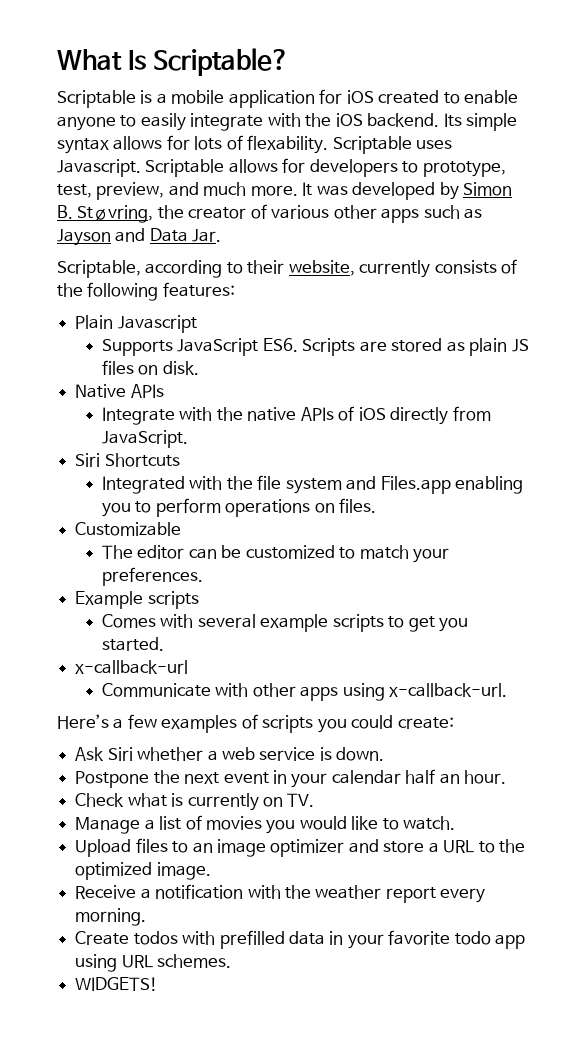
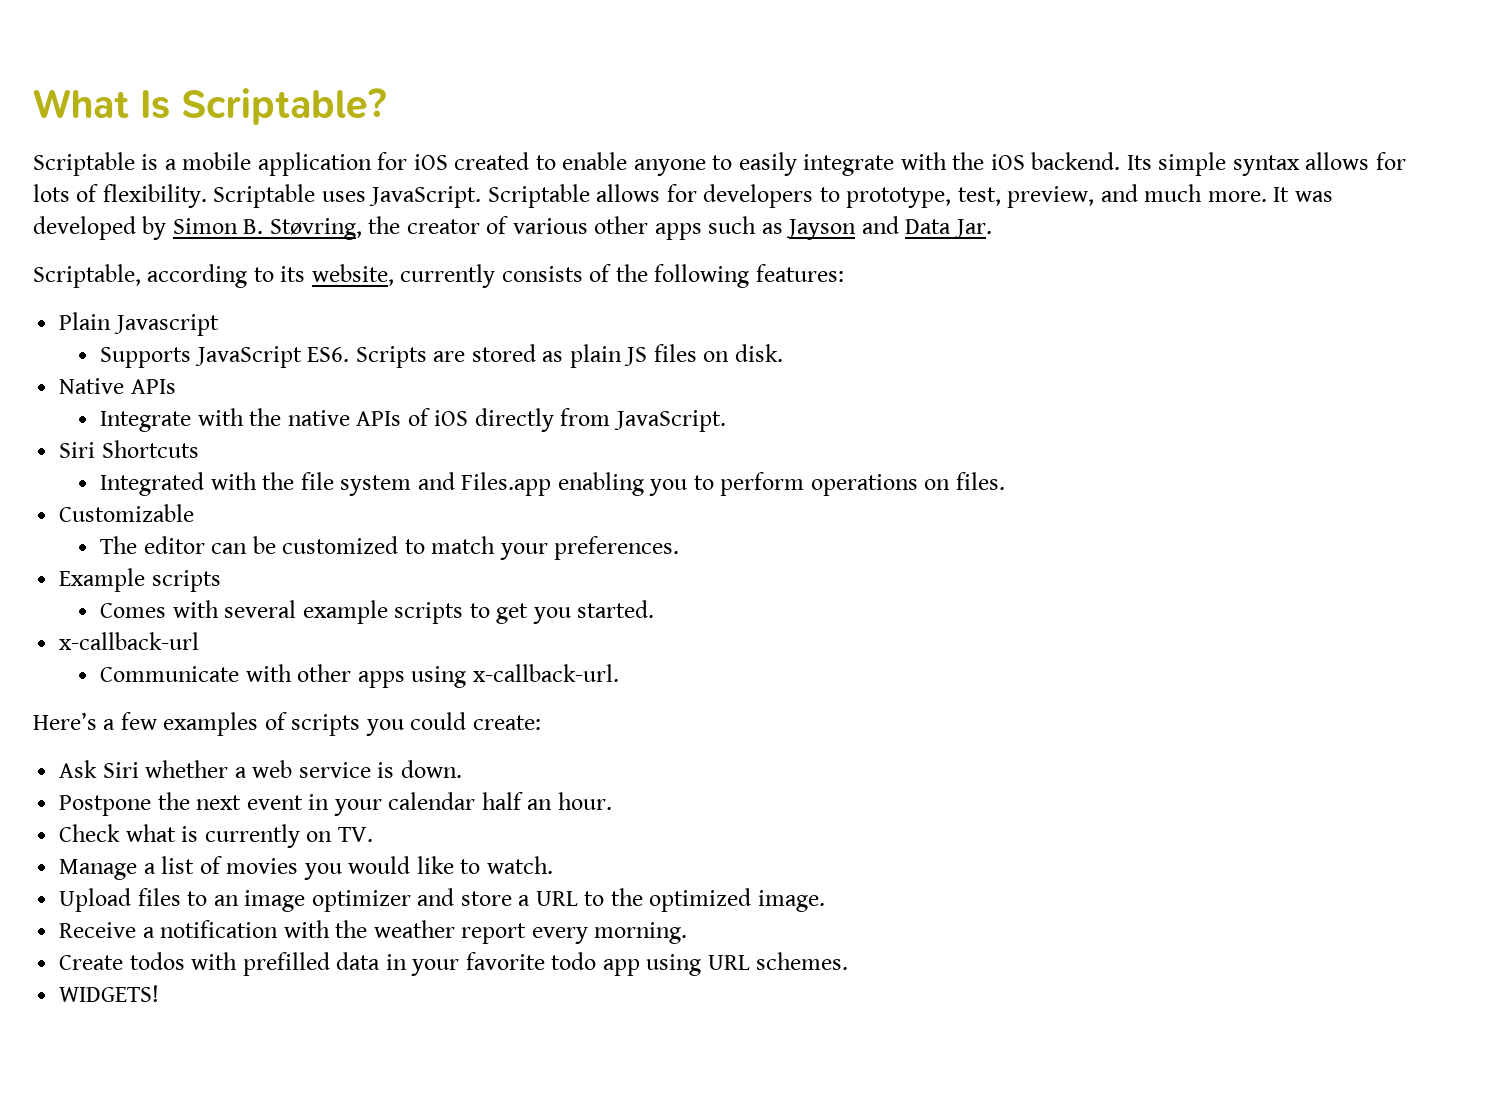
- Its simple syntax allows for lots of flexability.
+ Its simple syntax allows for lots of flexibility.
- Scriptable uses Javascript.
+ Scriptable uses JavaScript.
- Scriptable, according to their website, currently consists of the following features:
+ Scriptable, according to its website, currently consists of the following features:

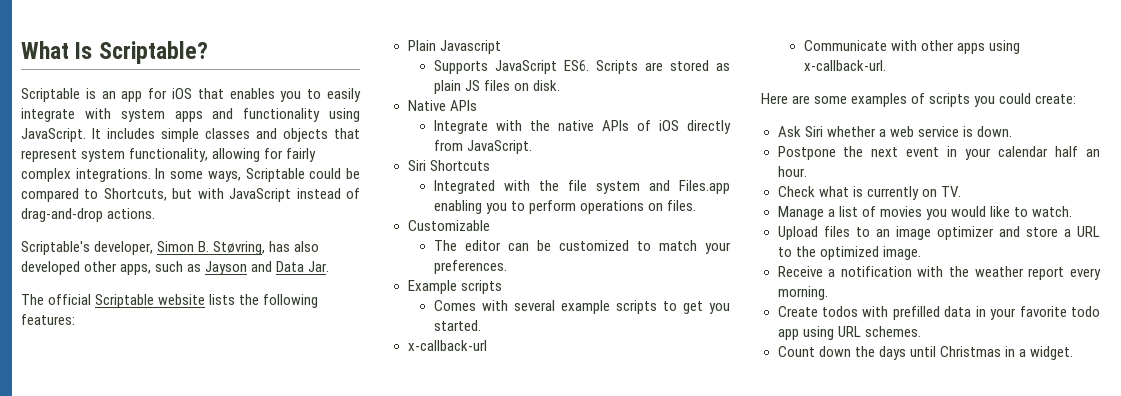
- Scriptable is a mobile application for iOS created to enable anyone to easily integrate with the iOS backend. Its simple syntax allows for lots of flexibility. Scriptable uses JavaScript. Scriptable allows for developers to prototype, test, preview, and much more. It was developed by Simon B. Støvring, the creator of various other apps such as Jayson and Data Jar.
+ Scriptable is an app for iOS that enables you to easily integrate with system apps and functionality using JavaScript. It includes simple classes and objects that represent system functionality, allowing for fairly complex integrations. In some ways, Scriptable could be compared to Shortcuts, but with JavaScript instead of drag-and-drop actions.
+ Scriptable's developer, Simon B. Støvring, has also developed other apps, such as Jayson and Data Jar.
- Scriptable, according to its website, currently consists of the following features:
+ The official Scriptable website lists the following features:
- Here’s a few examples of scripts you could create:
+ Here are some examples of scripts you could create:
- WIDGETS!
+ Count down the days until Christmas in a widget.

